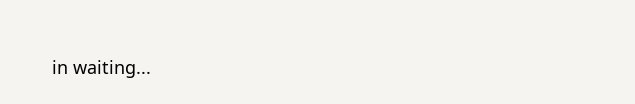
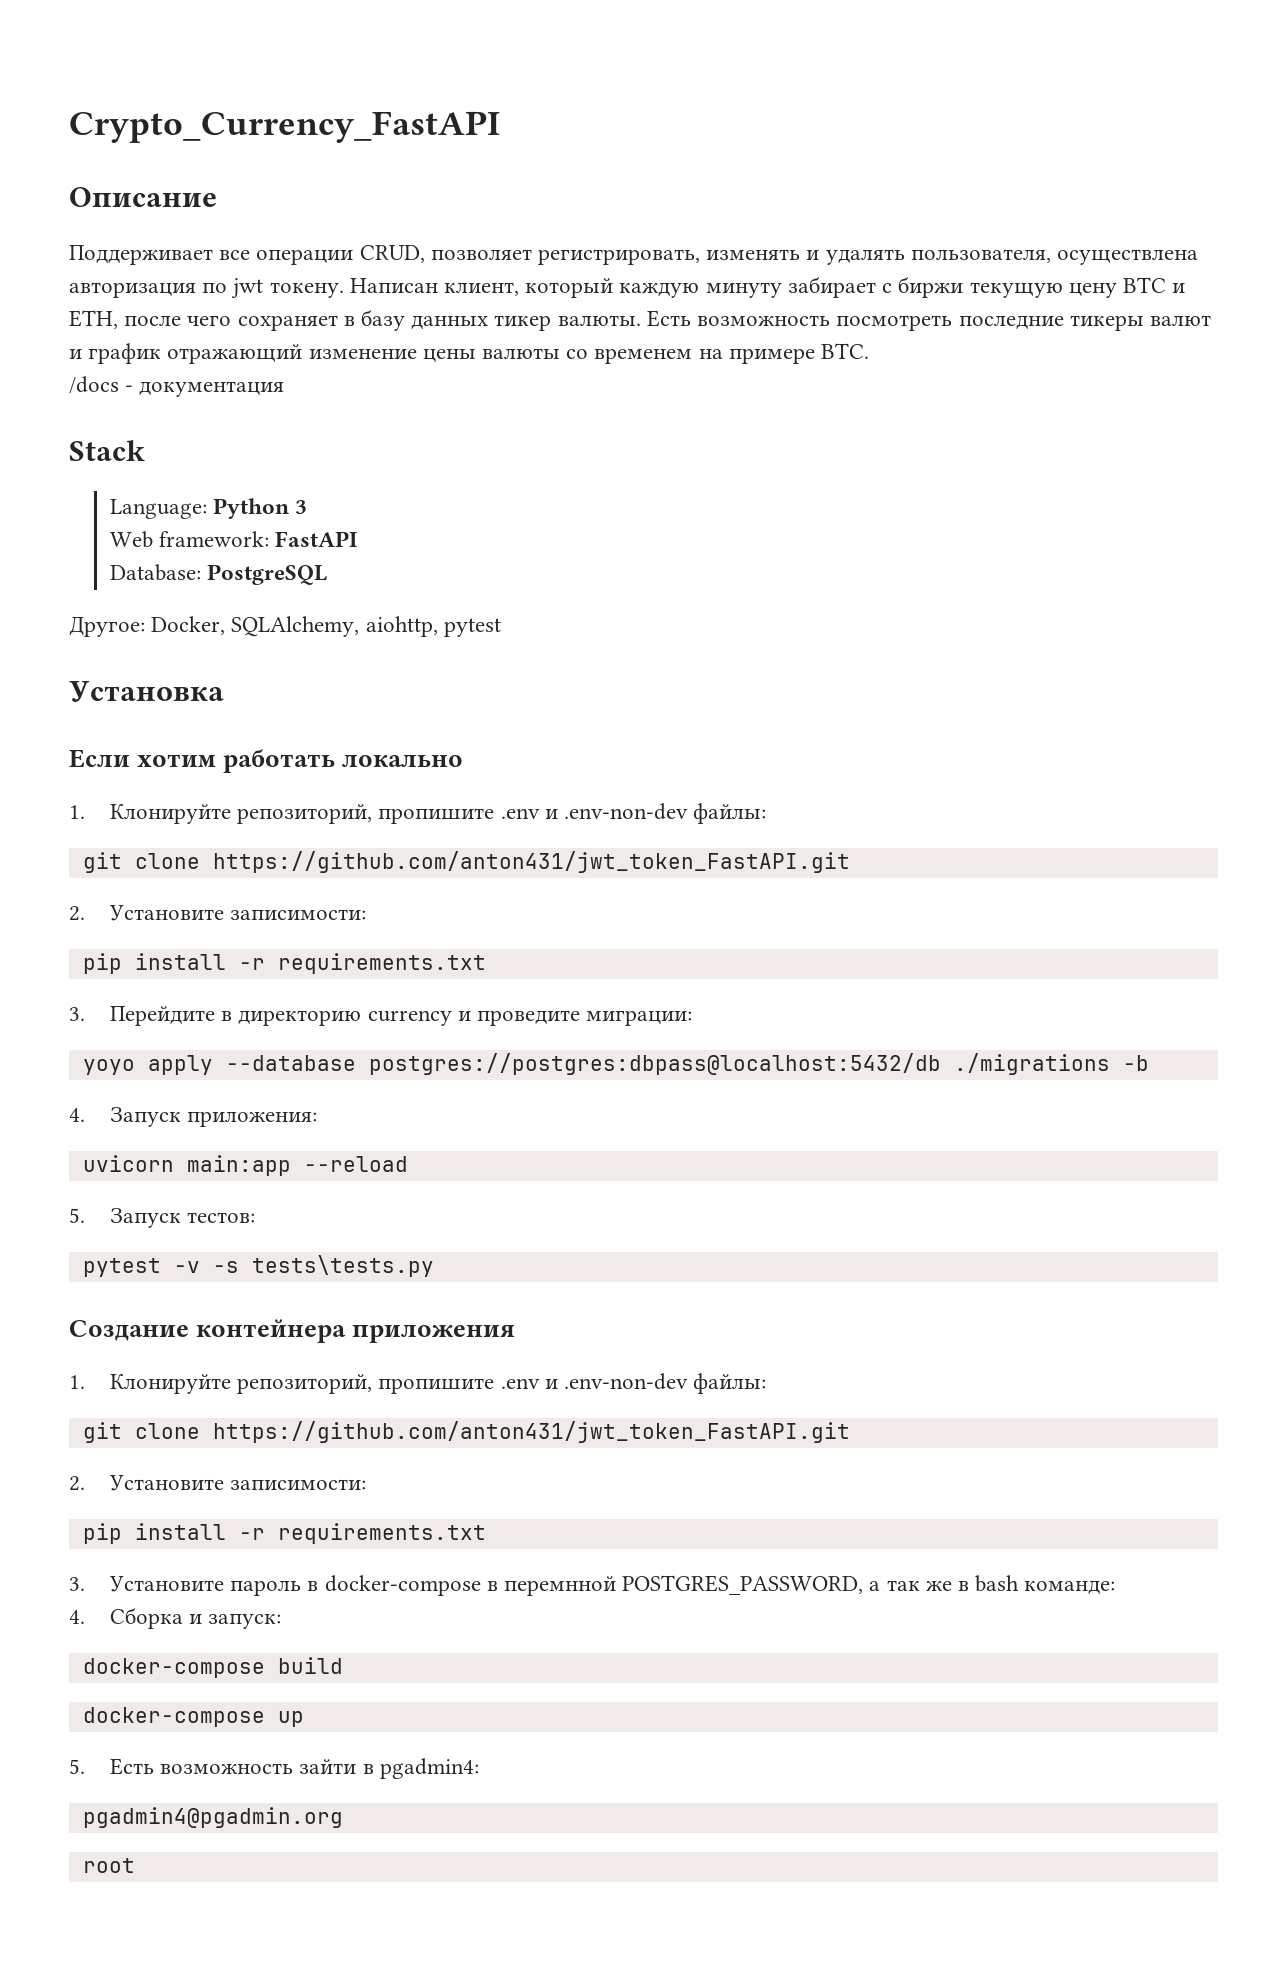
- in waiting...
+ Crypto_Currency_FastAPI
+ Описание
+ Поддерживает все операции CRUD, позволяет регистрировать, изменять и удалять пользователя, осуществлена авторизация по jwt токену. Написан клиент, который каждую минуту забирает с биржи текущую цену BTC и ETH, после чего сохраняет в базу данных тикер валюты. Есть возможность посмотреть последние тикеры валют и график отражающий изменение цены валюты со временем на примере BTC.
+ /docs - документация
+ Stack
+ Language: Python 3
+ Web framework: FastAPI
+ Database: PostgreSQL
+ Другое: Docker, SQLAlchemy, aiohttp, pytest
+ Установка
+ Если хотим работать локально
+ 1. Клонируйте репозиторий, пропишите .env и .env-non-dev файлы:
+ git clone https://github.com/anton431/jwt_token_FastAPI.git
+ 2. Установите записимости:
+ pip install -r requirements.txt
+ 3. Перейдите в директорию currency и проведите миграции:
+ yoyo apply --database postgres://postgres:dbpass@localhost:5432/db ./migrations -b
+ 4. Запуск приложения:
+ uvicorn main:app --reload
+ 5. Запуск тестов:
+ pytest -v -s tests\tests.py
+ Создание контейнера приложения
+ 1. Клонируйте репозиторий, пропишите .env и .env-non-dev файлы:
+ git clone https://github.com/anton431/jwt_token_FastAPI.git
+ 2. Установите записимости:
+ pip install -r requirements.txt
+ 3. Установите пароль в docker-compose в перемнной POSTGRES_PASSWORD, а так же в bash команде:
+ 4. Сборка и запуск:
+ docker-compose build
+ docker-compose up
+ 5. Есть возможность зайти в pgadmin4:
+ pgadmin4@pgadmin.org
+ root

